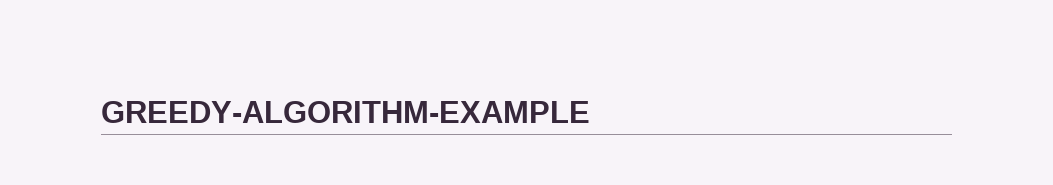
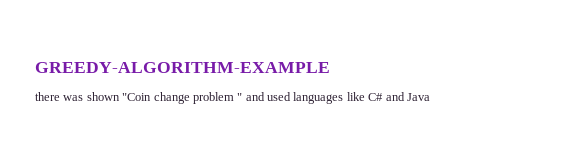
+ there was shown "Coin change problem " and used languages like C# and Java

